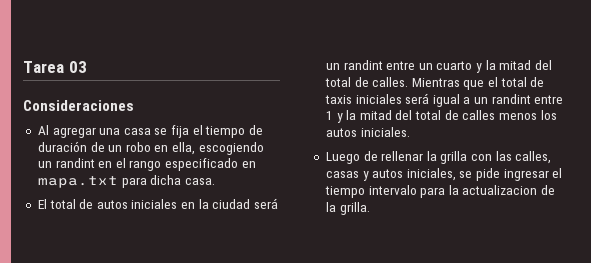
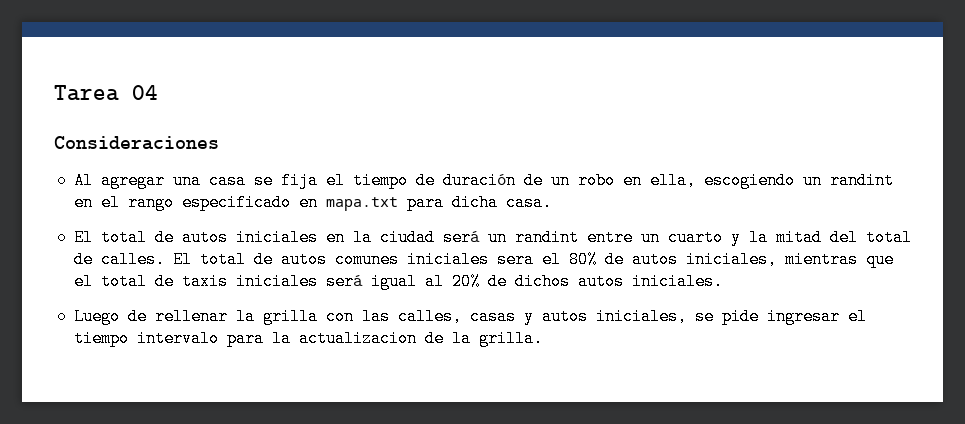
- Tarea 03
+ Tarea 04
- Mientras que el total de taxis iniciales será igual a un randint entre 1 y la mitad del total de calles menos los autos iniciales.
+ El total de autos comunes iniciales sera el 80% de autos iniciales, mientras que el total de taxis iniciales será igual al 20% de dichos autos iniciales.

